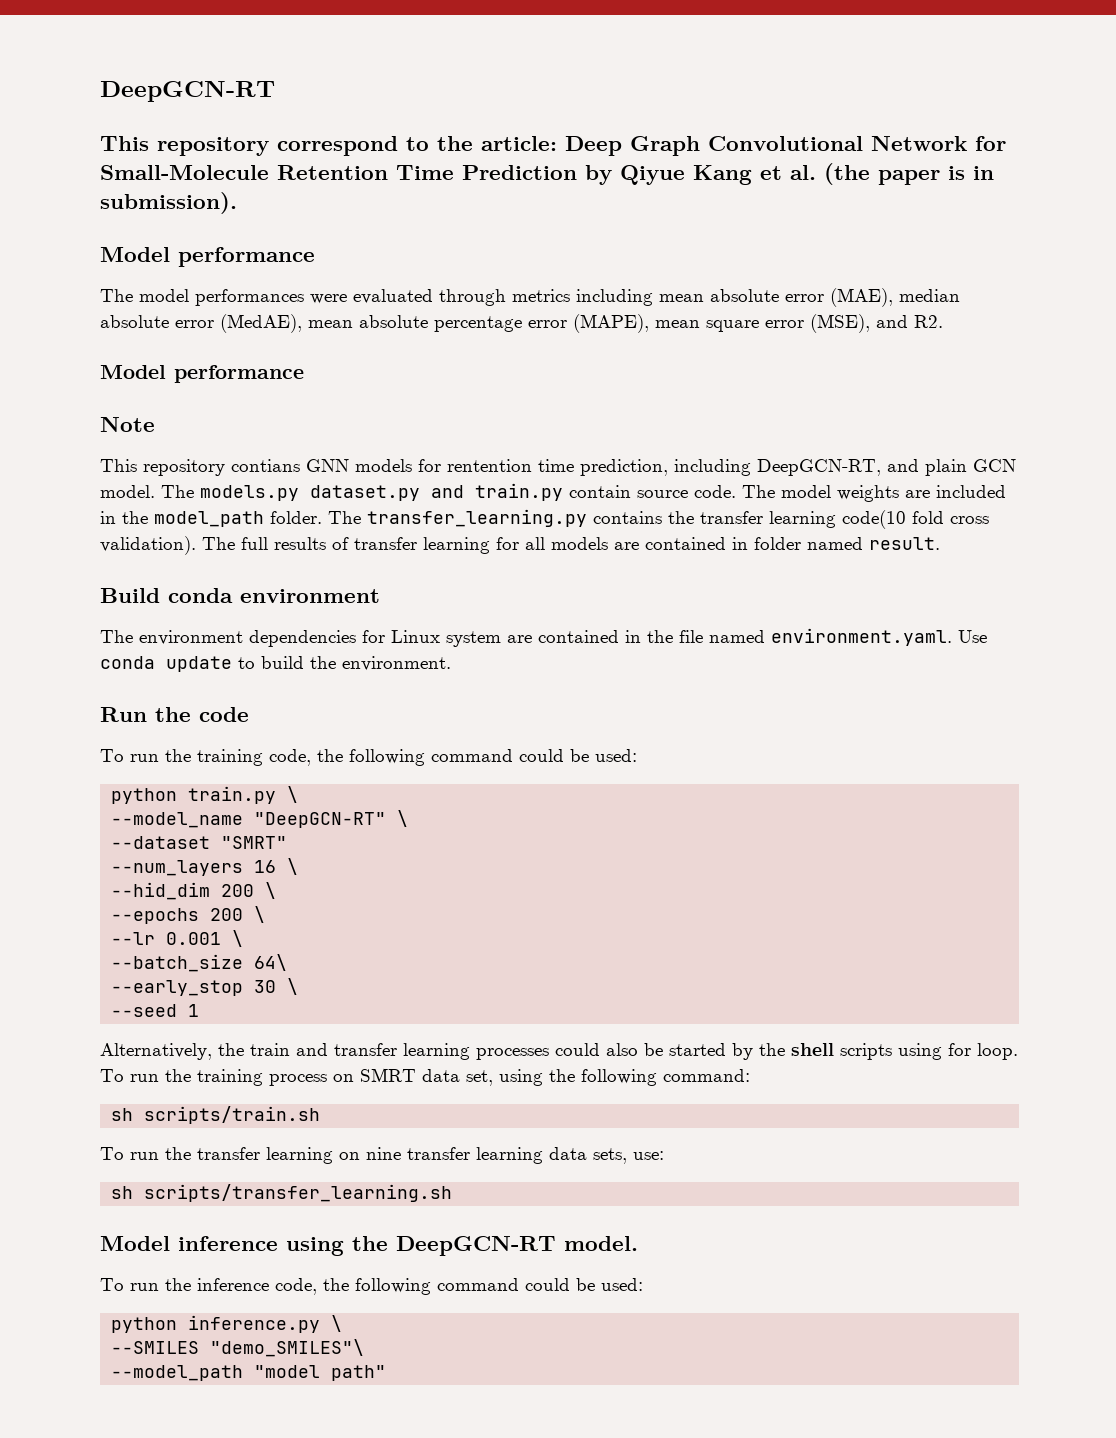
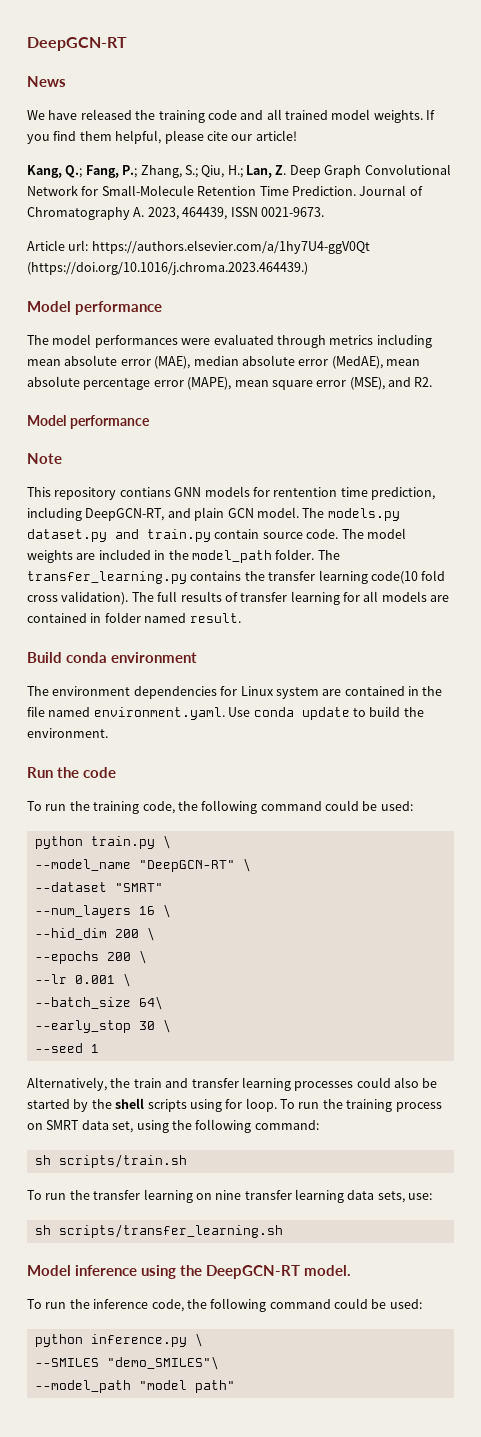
- This repository correspond to the article: Deep Graph Convolutional Network for Small-Molecule Retention Time Prediction by Qiyue Kang et al. (the paper is in submission).
+ News
+ We have released the training code and all trained model weights. If you find them helpful, please cite our article!
+ Kang, Q.; Fang, P.; Zhang, S.; Qiu, H.; Lan, Z. Deep Graph Convolutional Network for Small-Molecule Retention Time Prediction. Journal of Chromatography A. 2023, 464439, ISSN 0021-9673.
+ Article url: https://authors.elsevier.com/a/1hy7U4-ggV0Qt (https://doi.org/10.1016/j.chroma.2023.464439.)

